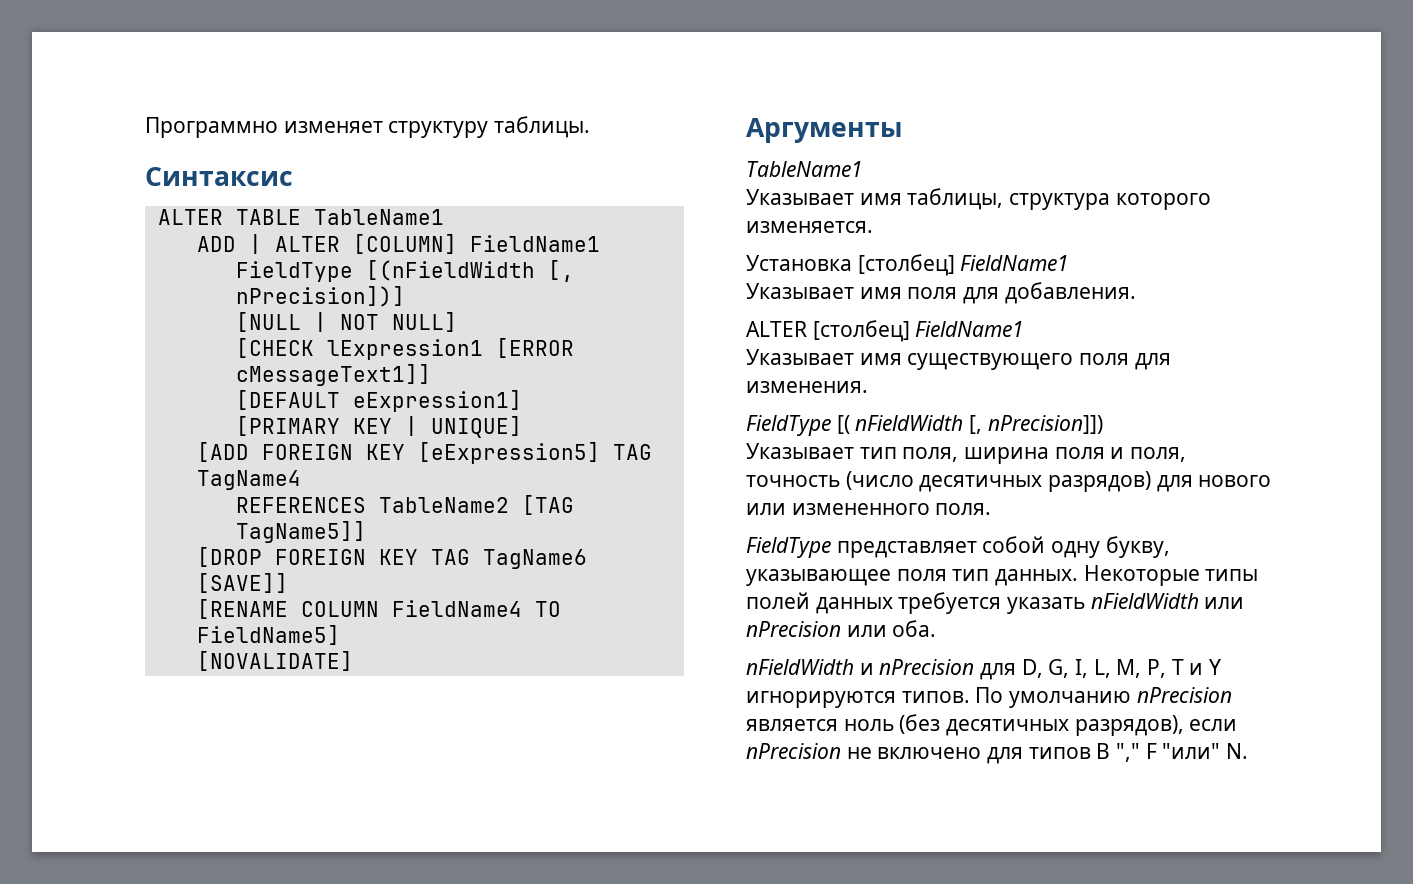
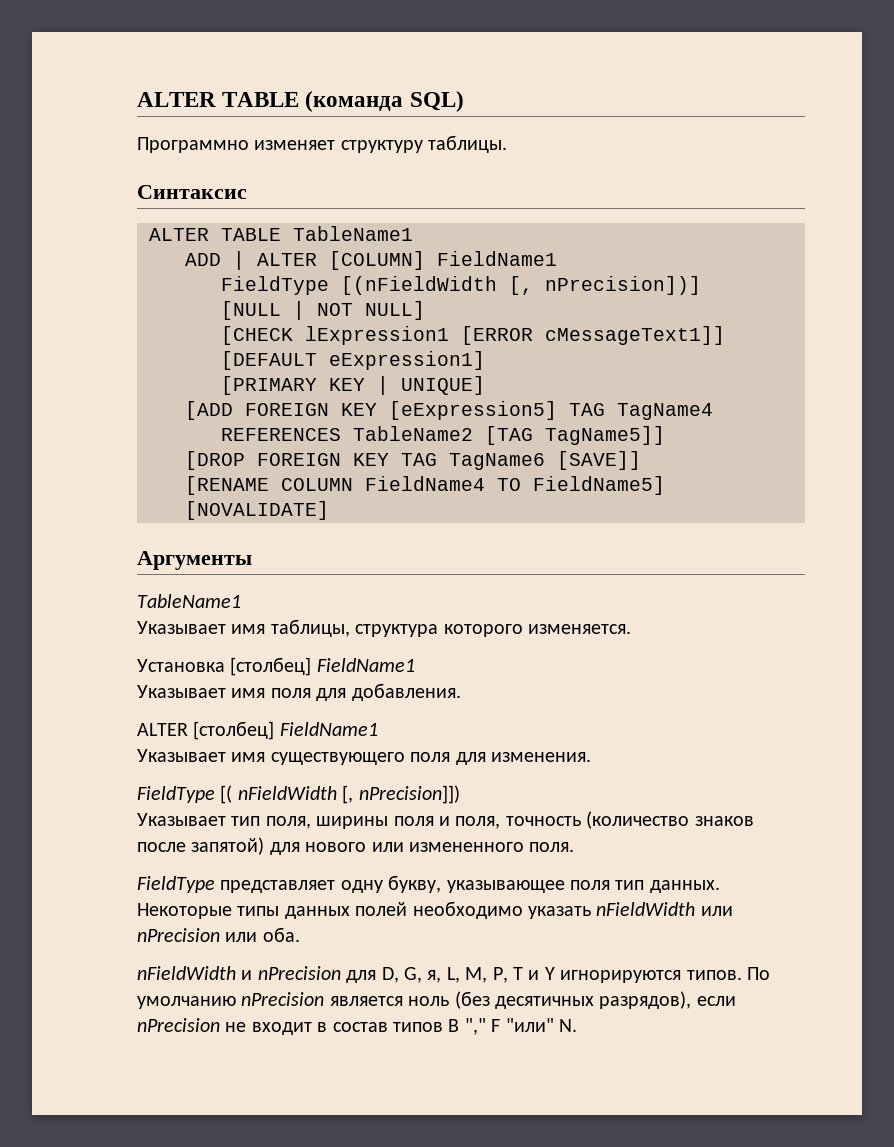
+ ALTER TABLE (команда SQL)
- Указывает тип поля, ширина поля и поля, точность (число десятичных разрядов) для нового или измененного поля.
+ Указывает тип поля, ширины поля и поля, точность (количество знаков после запятой) для нового или измененного поля.
- FieldType представляет собой одну букву, указывающее поля тип данных.
+ FieldType представляет одну букву, указывающее поля тип данных.
- Некоторые типы полей данных требуется указать nFieldWidth или nPrecision или оба.
+ Некоторые типы данных полей необходимо указать nFieldWidth или nPrecision или оба.
- nFieldWidth и nPrecision для D, G, I, L, M, P, T и Y игнорируются типов.
+ nFieldWidth и nPrecision для D, G, я, L, M, P, T и Y игнорируются типов.
- По умолчанию nPrecision является ноль (без десятичных разрядов), если nPrecision не включено для типов B "," F "или" N.
+ По умолчанию nPrecision является ноль (без десятичных разрядов), если nPrecision не входит в состав типов B "," F "или" N.

